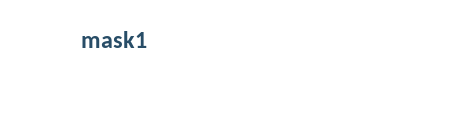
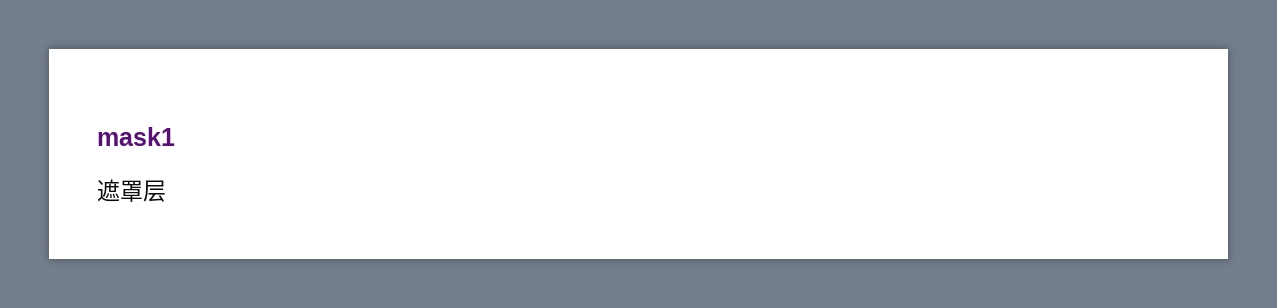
+ 遮罩层

